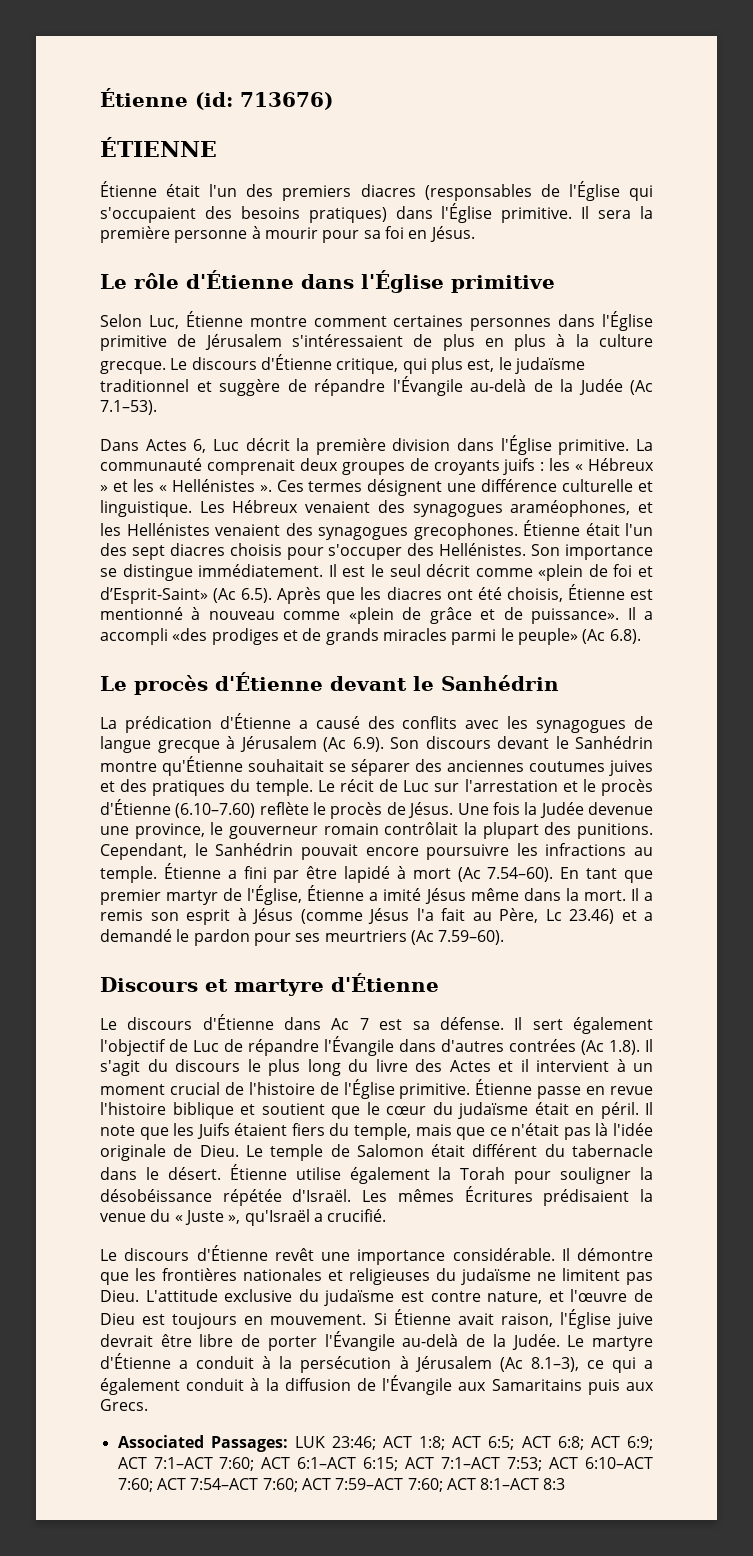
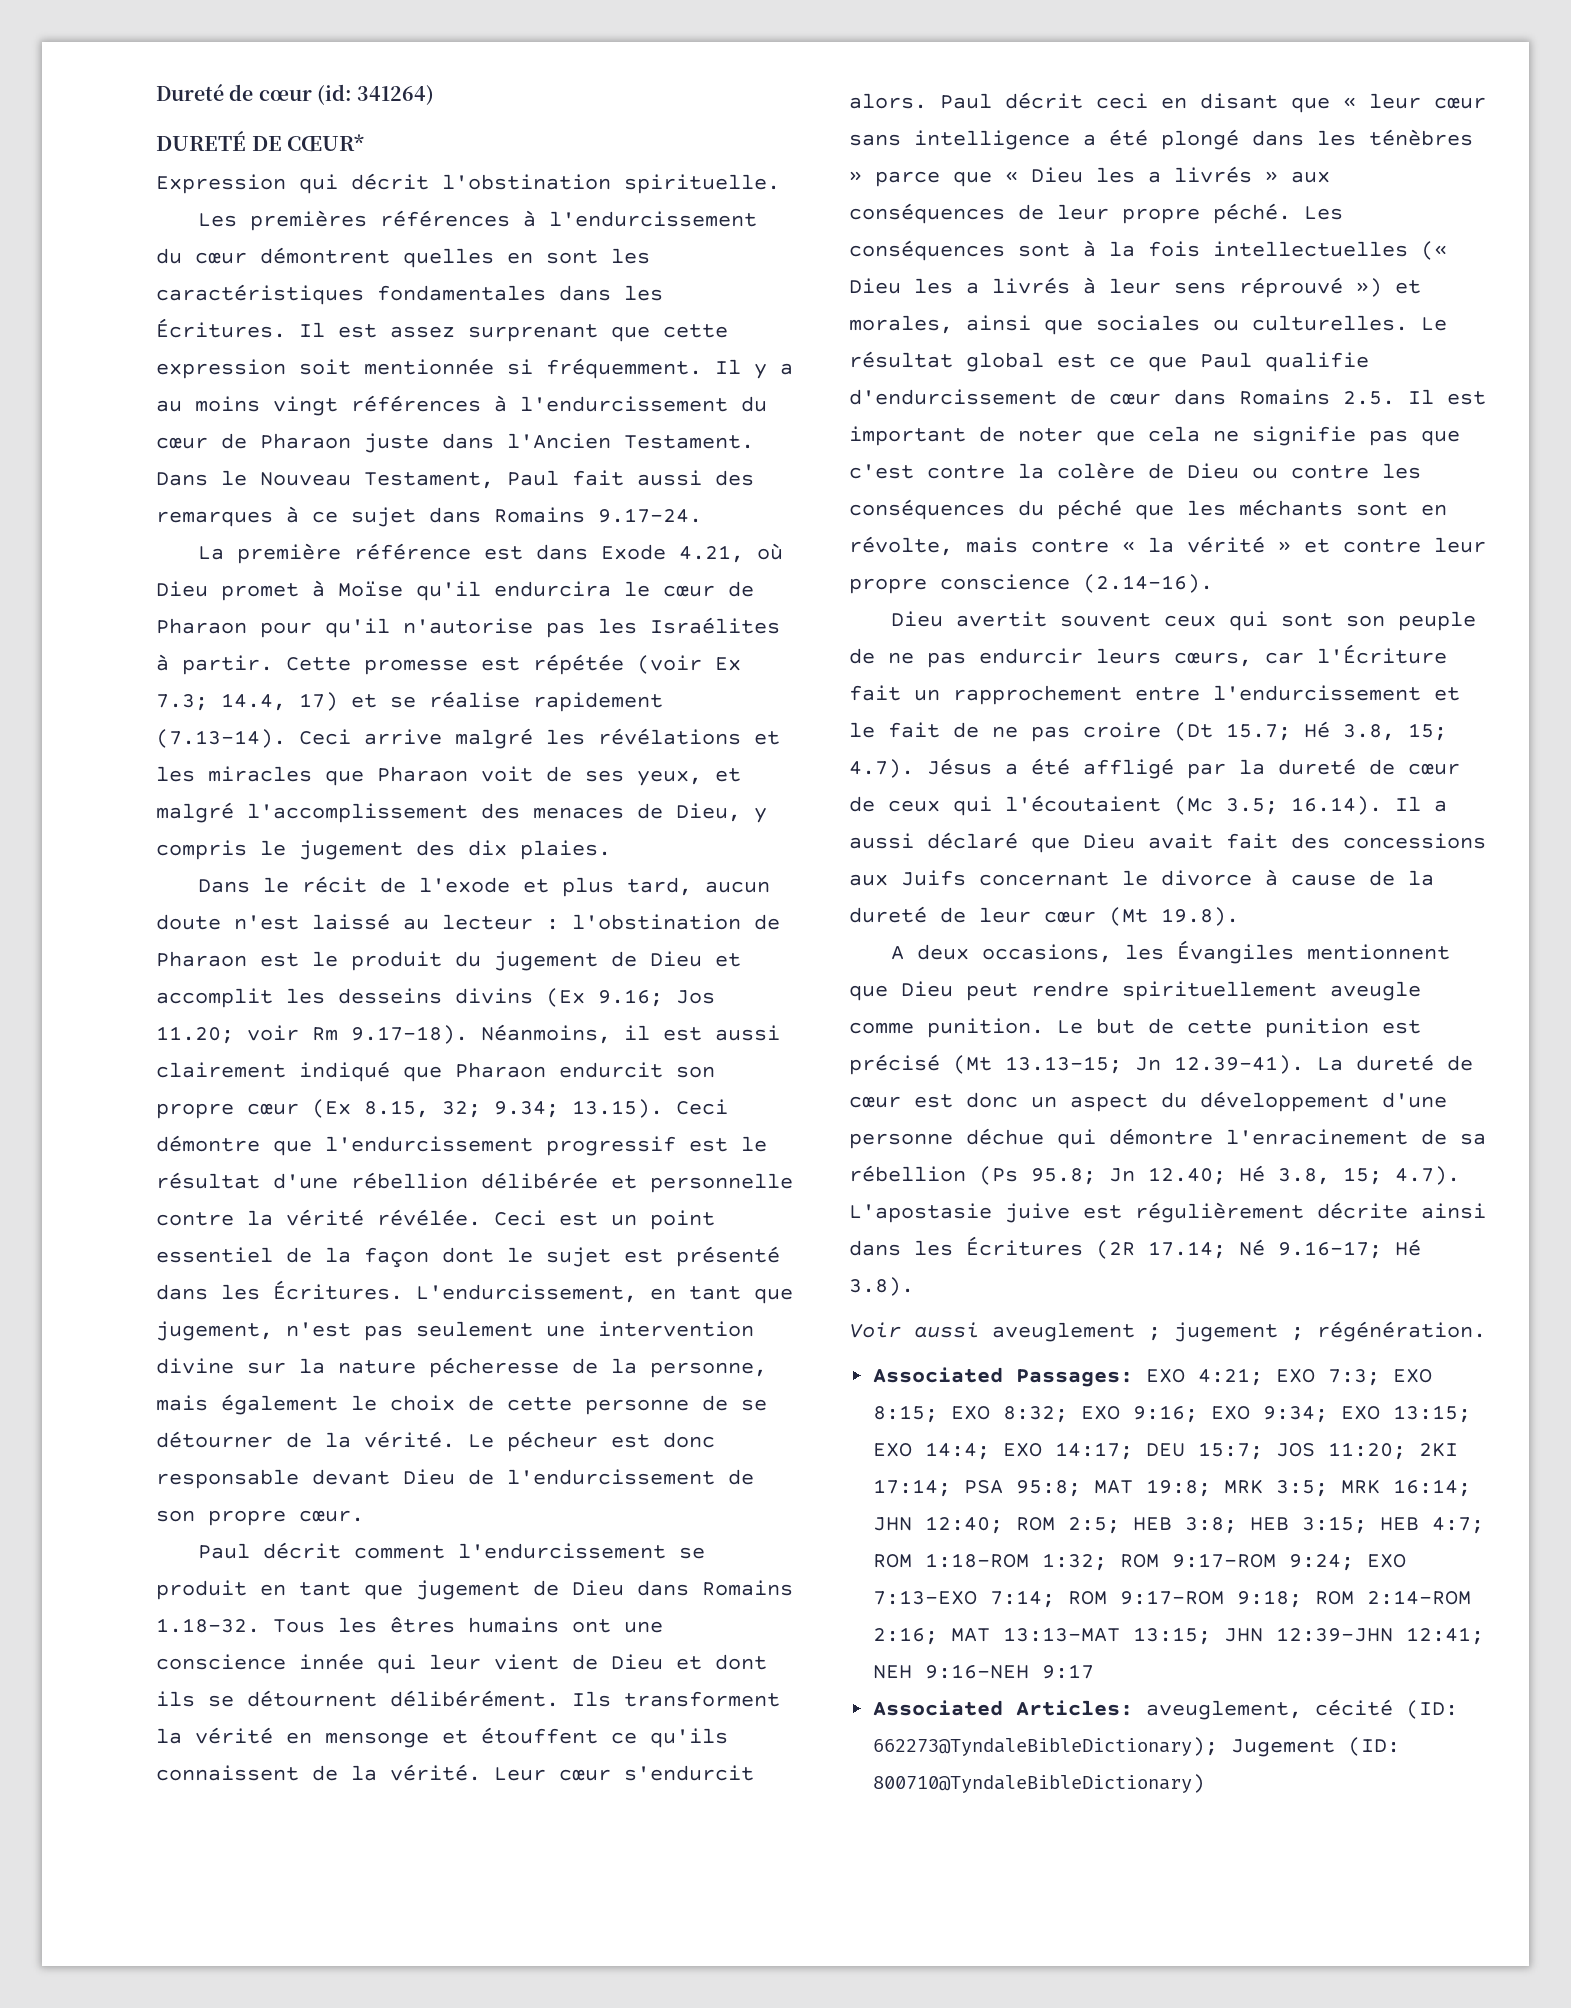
- Étienne (id: 713676)
- ÉTIENNE
- Étienne était l'un des premiers diacres (responsables de l'Église qui s'occupaient des besoins pratiques) dans l'Église primitive. Il sera la première personne à mourir pour sa foi en Jésus.
- Le rôle d'Étienne dans l'Église primitive
- Selon Luc, Étienne montre comment certaines personnes dans l'Église primitive de Jérusalem s'intéressaient de plus en plus à la culture grecque. Le discours d'Étienne critique, qui plus est, le judaïsme traditionnel et suggère de répandre l'Évangile au-delà de la Judée (Ac 7.1–53).
- Dans Actes 6, Luc décrit la première division dans l'Église primitive. La communauté comprenait deux groupes de croyants juifs : les « Hébreux » et les « Hellénistes ». Ces termes désignent une différence culturelle et linguistique. Les Hébreux venaient des synagogues araméophones, et les Hellénistes venaient des synagogues grecophones. Étienne était l'un des sept diacres choisis pour s'occuper des Hellénistes. Son importance se distingue immédiatement. Il est le seul décrit comme «plein de foi et d’Esprit-Saint» (Ac 6.5). Après que les diacres ont été choisis, Étienne est mentionné à nouveau comme «plein de grâce et de puissance». Il a accompli «des prodiges et de grands miracles parmi le peuple» (Ac 6.8).
- Le procès d'Étienne devant le Sanhédrin
- La prédication d'Étienne a causé des conflits avec les synagogues de langue grecque à Jérusalem (Ac 6.9). Son discours devant le Sanhédrin montre qu'Étienne souhaitait se séparer des anciennes coutumes juives et des pratiques du temple. Le récit de Luc sur l'arrestation et le procès d'Étienne (6.10–7.60) reflète le procès de Jésus. Une fois la Judée devenue une province, le gouverneur romain contrôlait la plupart des punitions. Cependant, le Sanhédrin pouvait encore poursuivre les infractions au temple. Étienne a fini par être lapidé à mort (Ac 7.54–60). En tant que premier martyr de l'Église, Étienne a imité Jésus même dans la mort. Il a remis son esprit à Jésus (comme Jésus l'a fait au Père, Lc 23.46) et a demandé le pardon pour ses meurtriers (Ac 7.59–60).
- Discours et martyre d'Étienne
- Le discours d'Étienne dans Ac 7 est sa défense. Il sert également l'objectif de Luc de répandre l'Évangile dans d'autres contrées (Ac 1.8). Il s'agit du discours le plus long du livre des Actes et il intervient à un moment crucial de l'histoire de l'Église primitive. Étienne passe en revue l'histoire biblique et soutient que le cœur du judaïsme était en péril. Il note que les Juifs étaient fiers du temple, mais que ce n'était pas là l'idée originale de Dieu. Le temple de Salomon était différent du tabernacle dans le désert. Étienne utilise également la Torah pour souligner la désobéissance répétée d'Israël. Les mêmes Écritures prédisaient la venue du « Juste », qu'Israël a crucifié.
- Le discours d'Étienne revêt une importance considérable. Il démontre que les frontières nationales et religieuses du judaïsme ne limitent pas Dieu. L'attitude exclusive du judaïsme est contre nature, et l'œuvre de Dieu est toujours en mouvement. Si Étienne avait raison, l'Église juive devrait être libre de porter l'Évangile au-delà de la Judée. Le martyre d'Étienne a conduit à la persécution à Jérusalem (Ac 8.1–3), ce qui a également conduit à la diffusion de l'Évangile aux Samaritains puis aux Grecs.
- Associated Passages: LUK 23:46; ACT 1:8; ACT 6:5; ACT 6:8; ACT 6:9; ACT 7:1–ACT 7:60; ACT 6:1–ACT 6:15; ACT 7:1–ACT 7:53; ACT 6:10–ACT 7:60; ACT 7:54–ACT 7:60; ACT 7:59–ACT 7:60; ACT 8:1–ACT 8:3
+ Dureté de cœur (id: 341264)
+ DURETÉ DE CŒUR*
+ Expression qui décrit l'obstination spirituelle.
+ Les premières références à l'endurcissement du cœur démontrent quelles en sont les caractéristiques fondamentales dans les Écritures. Il est assez surprenant que cette expression soit mentionnée si fréquemment. Il y a au moins vingt références à l'endurcissement du cœur de Pharaon juste dans l'Ancien Testament. Dans le Nouveau Testament, Paul fait aussi des remarques à ce sujet dans Romains 9.17–24.
+ La première référence est dans Exode 4.21, où Dieu promet à Moïse qu'il endurcira le cœur de Pharaon pour qu'il n'autorise pas les Israélites à partir. Cette promesse est répétée (voir Ex 7.3; 14.4, 17) et se réalise rapidement (7.13–14). Ceci arrive malgré les révélations et les miracles que Pharaon voit de ses yeux, et malgré l'accomplissement des menaces de Dieu, y compris le jugement des dix plaies.
+ Dans le récit de l'exode et plus tard, aucun doute n'est laissé au lecteur : l'obstination de Pharaon est le produit du jugement de Dieu et accomplit les desseins divins (Ex 9.16; Jos 11.20; voir Rm 9.17–18). Néanmoins, il est aussi clairement indiqué que Pharaon endurcit son propre cœur (Ex 8.15, 32; 9.34; 13.15). Ceci démontre que l'endurcissement progressif est le résultat d'une rébellion délibérée et personnelle contre la vérité révélée. Ceci est un point essentiel de la façon dont le sujet est présenté dans les Écritures. L'endurcissement, en tant que jugement, n'est pas seulement une intervention divine sur la nature pécheresse de la personne, mais également le choix de cette personne de se détourner de la vérité. Le pécheur est donc responsable devant Dieu de l'endurcissement de son propre cœur.
+ Paul décrit comment l'endurcissement se produit en tant que jugement de Dieu dans Romains 1.18–32. Tous les êtres humains ont une conscience innée qui leur vient de Dieu et dont ils se détournent délibérément. Ils transforment la vérité en mensonge et étouffent ce qu'ils connaissent de la vérité. Leur cœur s'endurcit alors. Paul décrit ceci en disant que « leur cœur sans intelligence a été plongé dans les ténèbres » parce que « Dieu les a livrés » aux conséquences de leur propre péché. Les conséquences sont à la fois intellectuelles (« Dieu les a livrés à leur sens réprouvé ») et morales, ainsi que sociales ou culturelles. Le résultat global est ce que Paul qualifie d'endurcissement de cœur dans Romains 2.5. Il est important de noter que cela ne signifie pas que c'est contre la colère de Dieu ou contre les conséquences du péché que les méchants sont en révolte, mais contre « la vérité » et contre leur propre conscience (2.14–16).
+ Dieu avertit souvent ceux qui sont son peuple de ne pas endurcir leurs cœurs, car l'Écriture fait un rapprochement entre l'endurcissement et le fait de ne pas croire (Dt 15.7; Hé 3.8, 15; 4.7). Jésus a été affligé par la dureté de cœur de ceux qui l'écoutaient (Mc 3.5; 16.14). Il a aussi déclaré que Dieu avait fait des concessions aux Juifs concernant le divorce à cause de la dureté de leur cœur (Mt 19.8).
+ A deux occasions, les Évangiles mentionnent que Dieu peut rendre spirituellement aveugle comme punition. Le but de cette punition est précisé (Mt 13.13–15; Jn 12.39–41). La dureté de cœur est donc un aspect du développement d'une personne déchue qui démontre l'enracinement de sa rébellion (Ps 95.8; Jn 12.40; Hé 3.8, 15; 4.7). L'apostasie juive est régulièrement décrite ainsi dans les Écritures (2R 17.14; Né 9.16–17; Hé 3.8).
+ Voir aussi aveuglement ; jugement ; régénération.
+ Associated Passages: EXO 4:21; EXO 7:3; EXO 8:15; EXO 8:32; EXO 9:16; EXO 9:34; EXO 13:15; EXO 14:4; EXO 14:17; DEU 15:7; JOS 11:20; 2KI 17:14; PSA 95:8; MAT 19:8; MRK 3:5; MRK 16:14; JHN 12:40; ROM 2:5; HEB 3:8; HEB 3:15; HEB 4:7; ROM 1:18–ROM 1:32; ROM 9:17–ROM 9:24; EXO 7:13–EXO 7:14; ROM 9:17–ROM 9:18; ROM 2:14–ROM 2:16; MAT 13:13–MAT 13:15; JHN 12:39–JHN 12:41; NEH 9:16–NEH 9:17
+ Associated Articles: aveuglement, cécité (ID: 662273@TyndaleBibleDictionary); Jugement (ID: 800710@TyndaleBibleDictionary)

